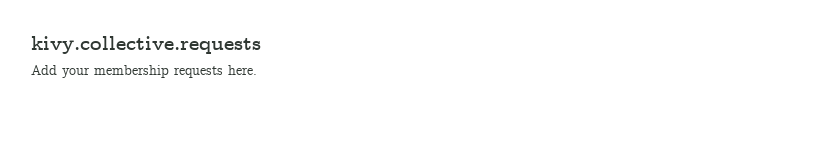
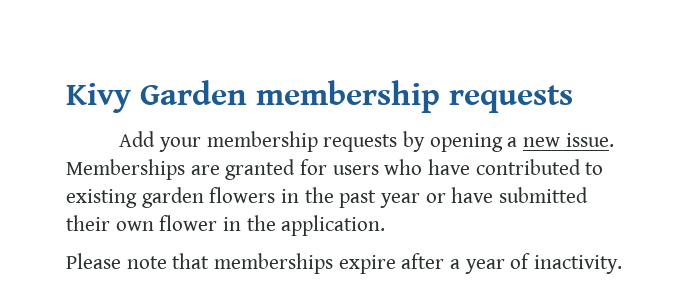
- kivy.collective.requests
+ Kivy Garden membership requests
- Add your membership requests here.
+ Add your membership requests by opening a new issue. Memberships are granted for users who have contributed to existing garden flowers in the past year or have submitted their own flower in the application.
+ Please note that memberships expire after a year of inactivity.

